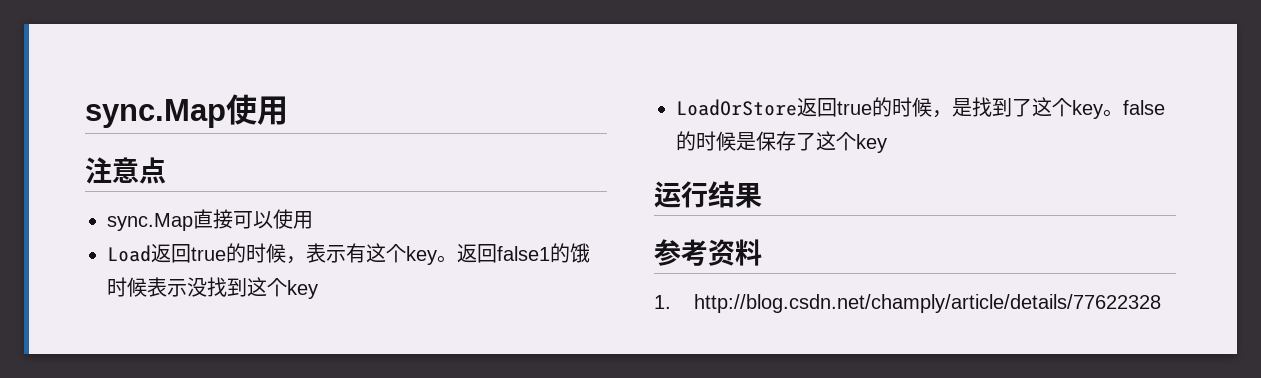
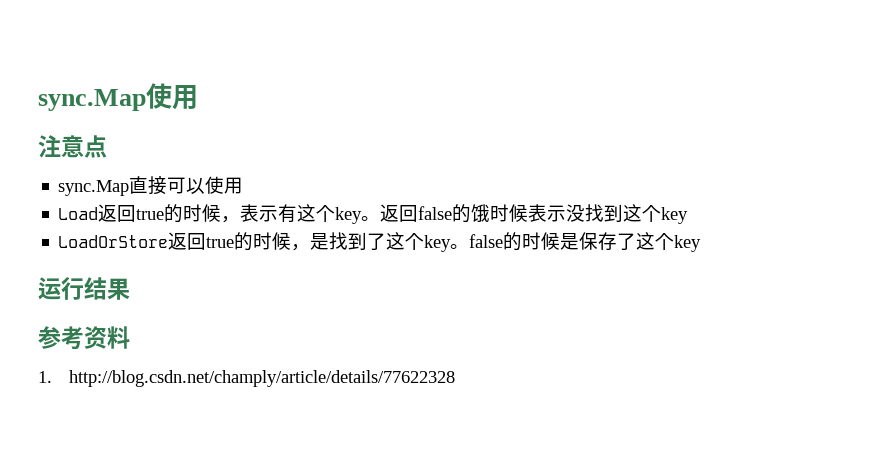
- 返回false1的饿时候表示没找到这个key
+ 返回false的饿时候表示没找到这个key

